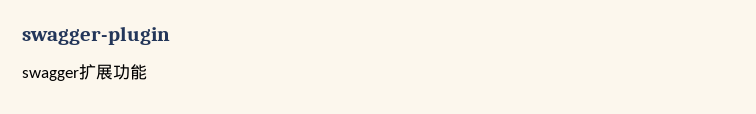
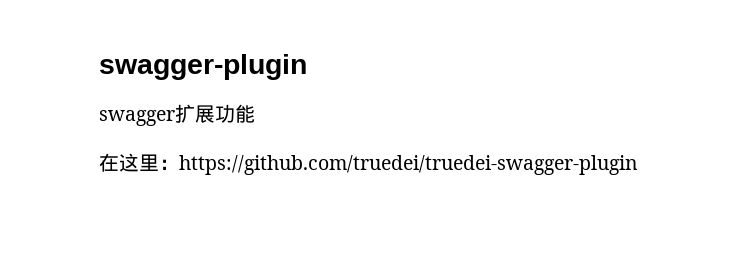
+ 在这里：https://github.com/truedei/truedei-swagger-plugin

